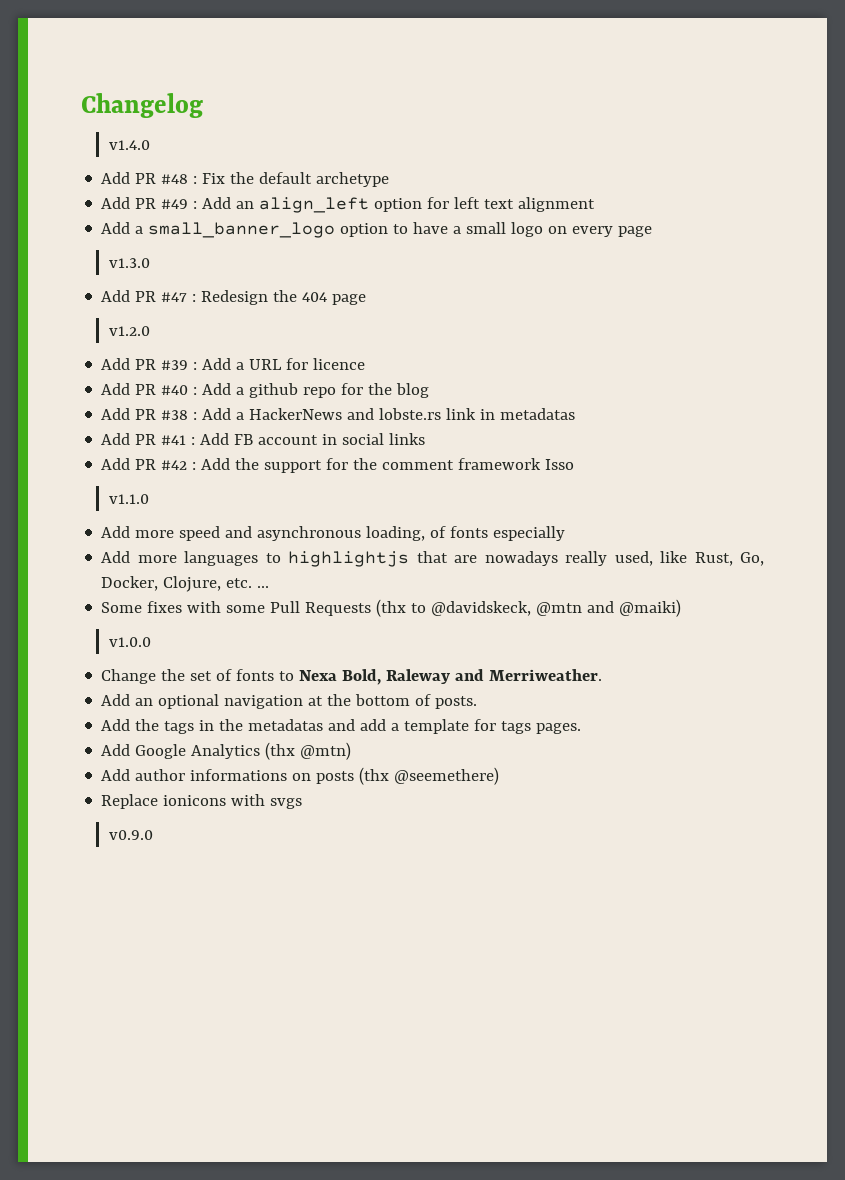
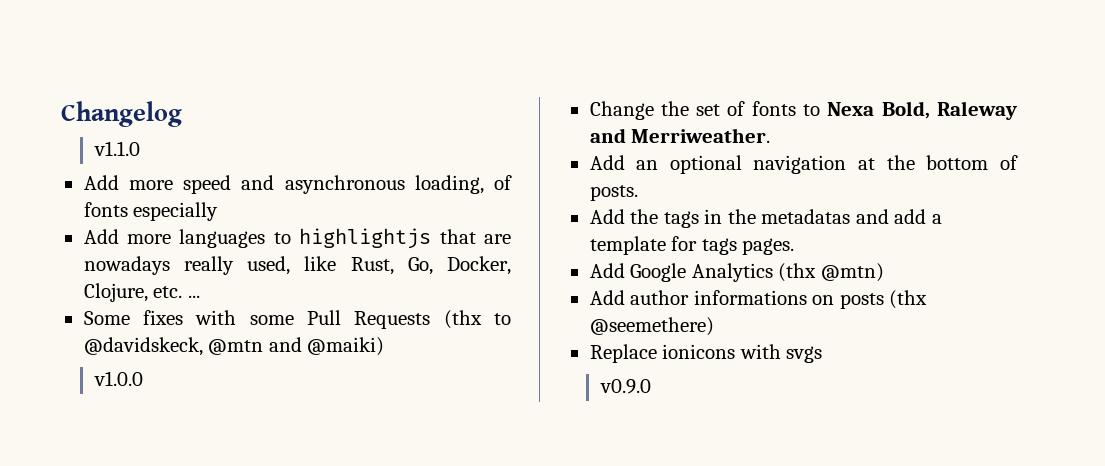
- v1.4.0
- Add PR #48 : Fix the default archetype
- Add PR #49 : Add an align_left option for left text alignment
- Add a small_banner_logo option to have a small logo on every page
- v1.3.0
- Add PR #47 : Redesign the 404 page
- v1.2.0
- Add PR #39 : Add a URL for licence
- Add PR #40 : Add a github repo for the blog
- Add PR #38 : Add a HackerNews and lobste.rs link in metadatas
- Add PR #41 : Add FB account in social links
- Add PR #42 : Add the support for the comment framework Isso

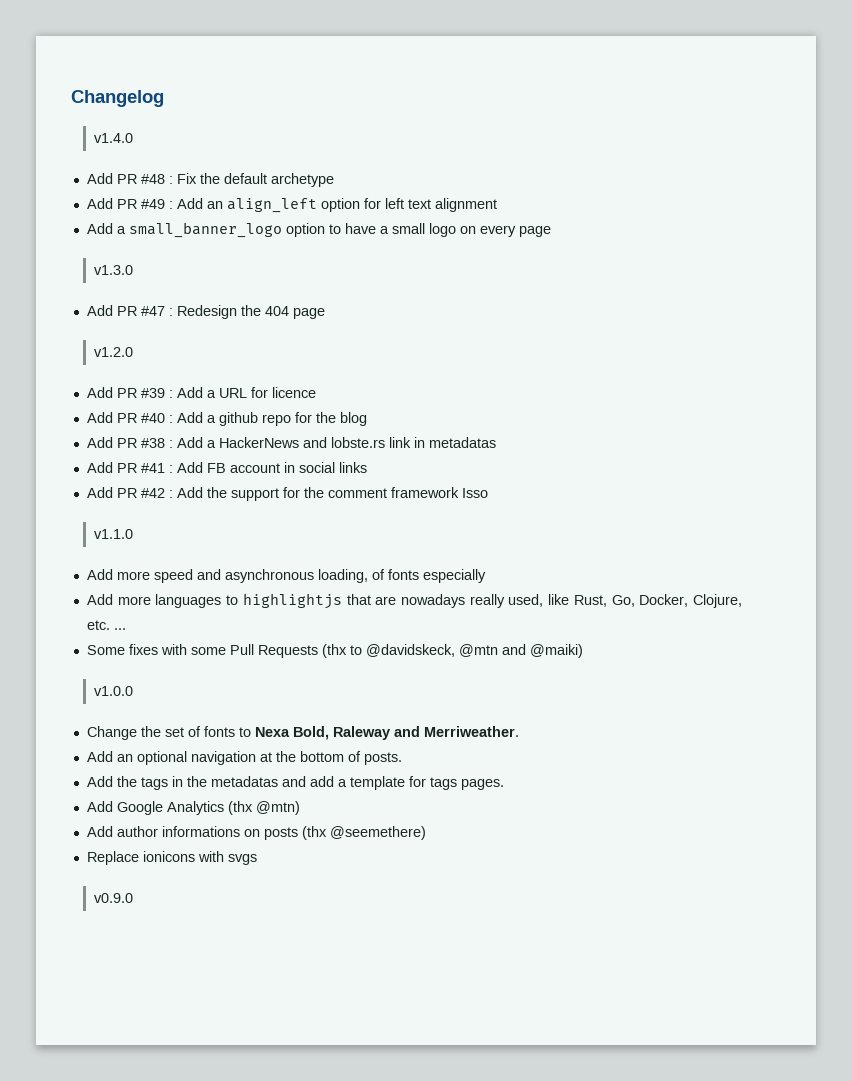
+ v1.4.0
+ Add PR #48 : Fix the default archetype
+ Add PR #49 : Add an align_left option for left text alignment
+ Add a small_banner_logo option to have a small logo on every page
+ v1.3.0
+ Add PR #47 : Redesign the 404 page
+ v1.2.0
+ Add PR #39 : Add a URL for licence
+ Add PR #40 : Add a github repo for the blog
+ Add PR #38 : Add a HackerNews and lobste.rs link in metadatas
+ Add PR #41 : Add FB account in social links
+ Add PR #42 : Add the support for the comment framework Isso

